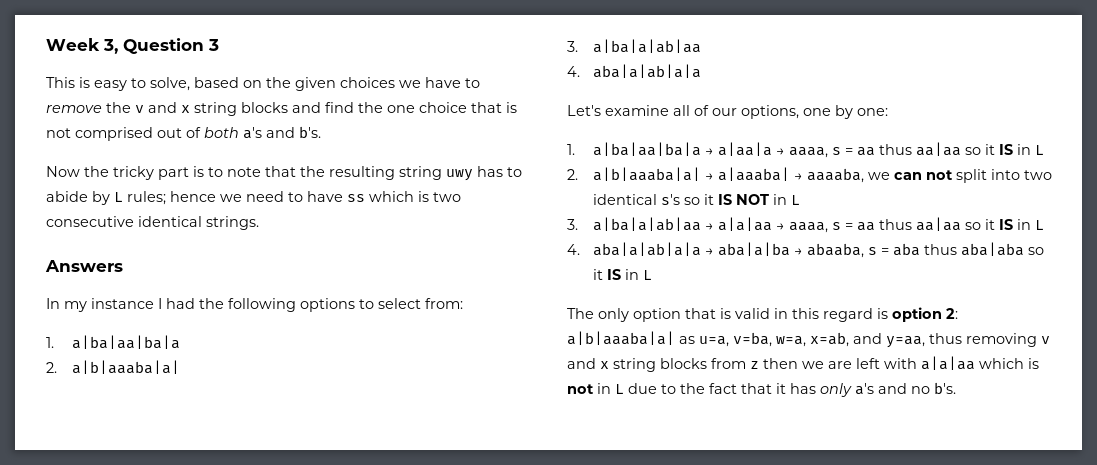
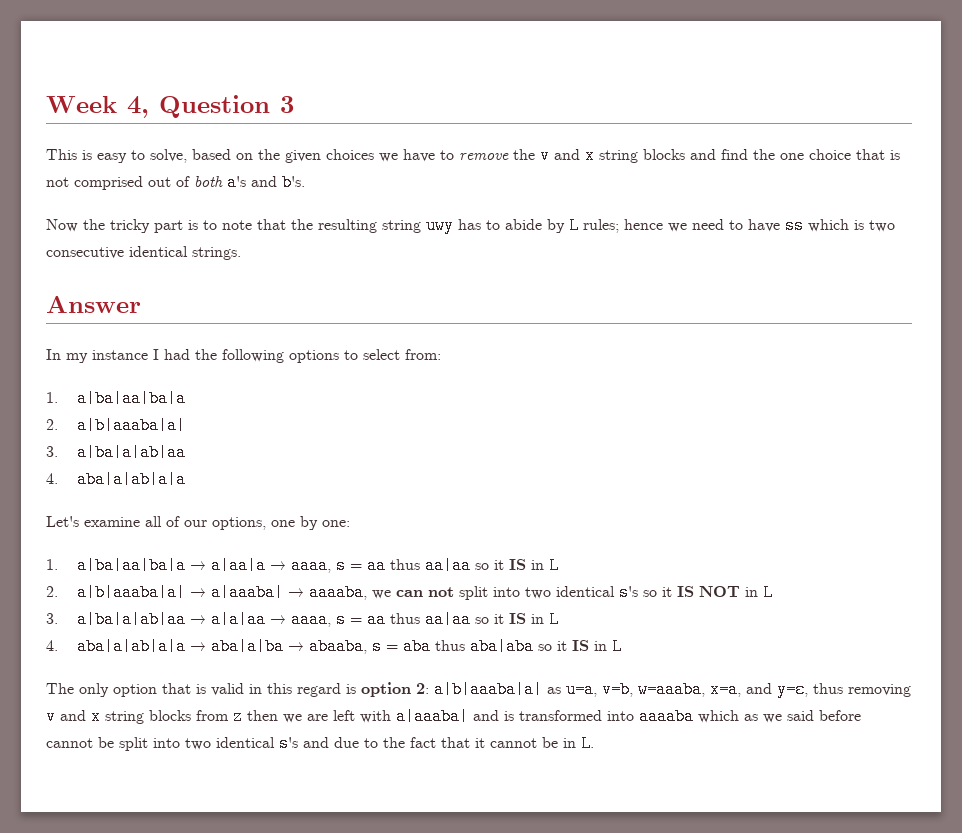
- Week 3, Question 3
+ Week 4, Question 3
- Answers
+ Answer
- The only option that is valid in this regard is option 2: a|b|aaaba|a| as u=a, v=ba, w=a, x=ab, and y=aa, thus removing v and x string blocks from z then we are left with a|a|aa which is not in L due to the fact that it has only a's and no b's.
+ The only option that is valid in this regard is option 2: a|b|aaaba|a| as u=a, v=b, w=aaaba, x=a, and y=ε, thus removing v and x string blocks from z then we are left with a|aaaba| and is transformed into aaaaba which as we said before cannot be split into two identical s's and due to the fact that it cannot be in L.

